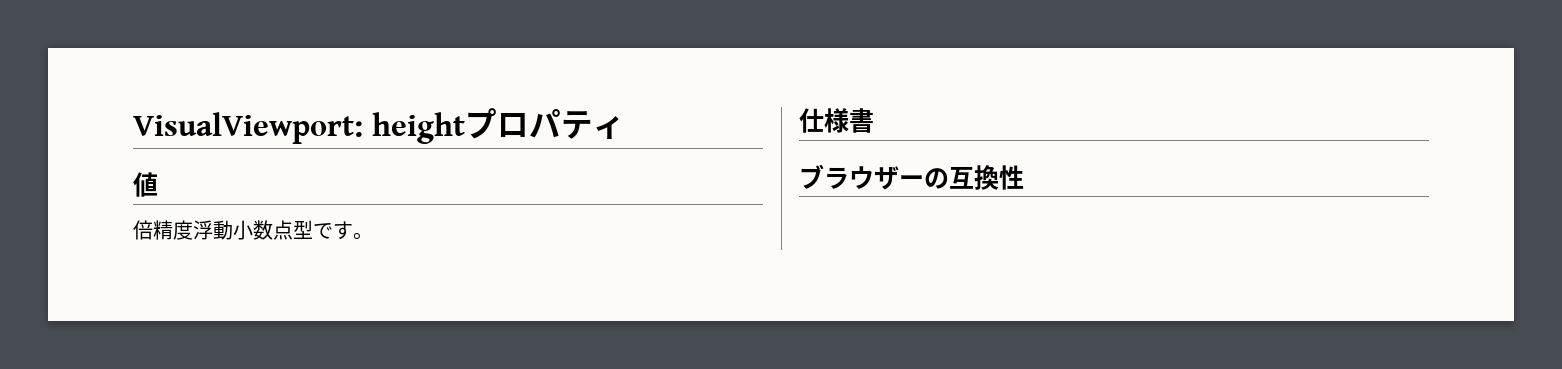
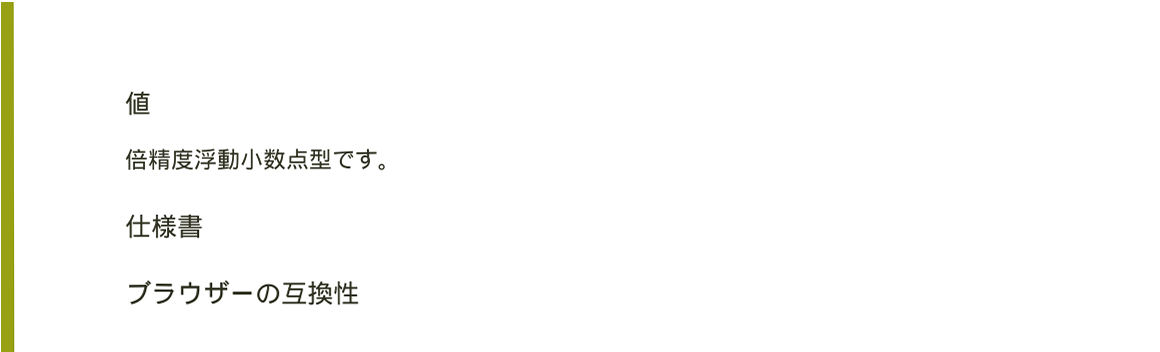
- VisualViewport: heightプロパティ

